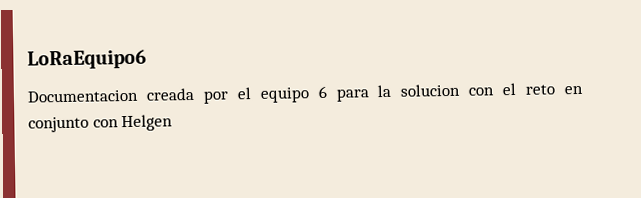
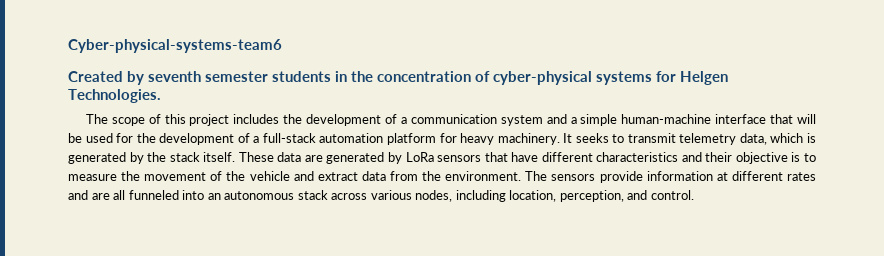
- LoRaEquipo6
- Documentacion creada por el equipo 6 para la solucion con el reto en conjunto con Helgen
+ Cyber-physical-systems-team6
+ Created by seventh semester students in the concentration of cyber-physical systems for Helgen Technologies.
+ The scope of this project includes the development of a communication system and a simple human-machine interface that will be used for the development of a full-stack automation platform for heavy machinery. It seeks to transmit telemetry data, which is generated by the stack itself. These data are generated by LoRa sensors that have different characteristics and their objective is to measure the movement of the vehicle and extract data from the environment. The sensors provide information at different rates and are all funneled into an autonomous stack across various nodes, including location, perception, and control.

